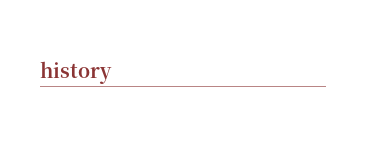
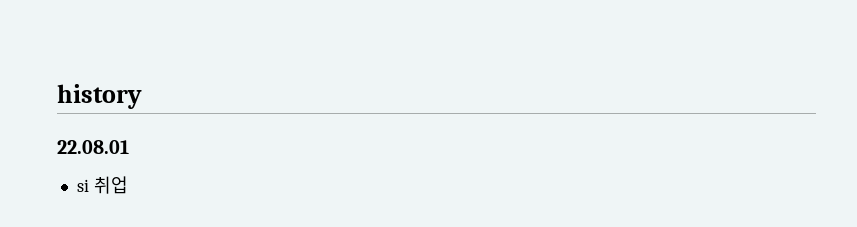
+ 22.08.01
+ si 취업

